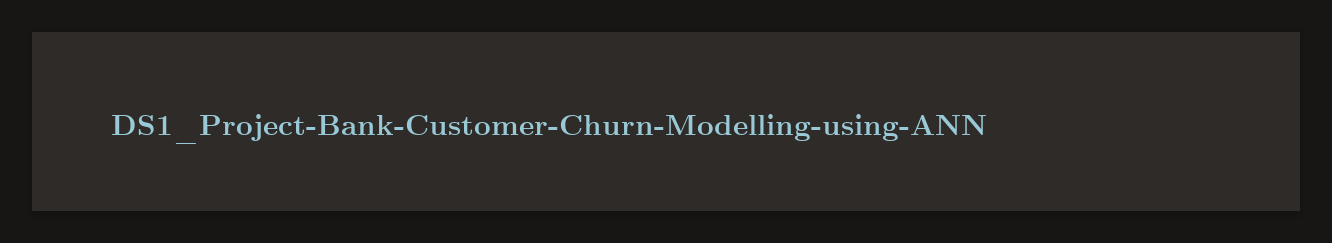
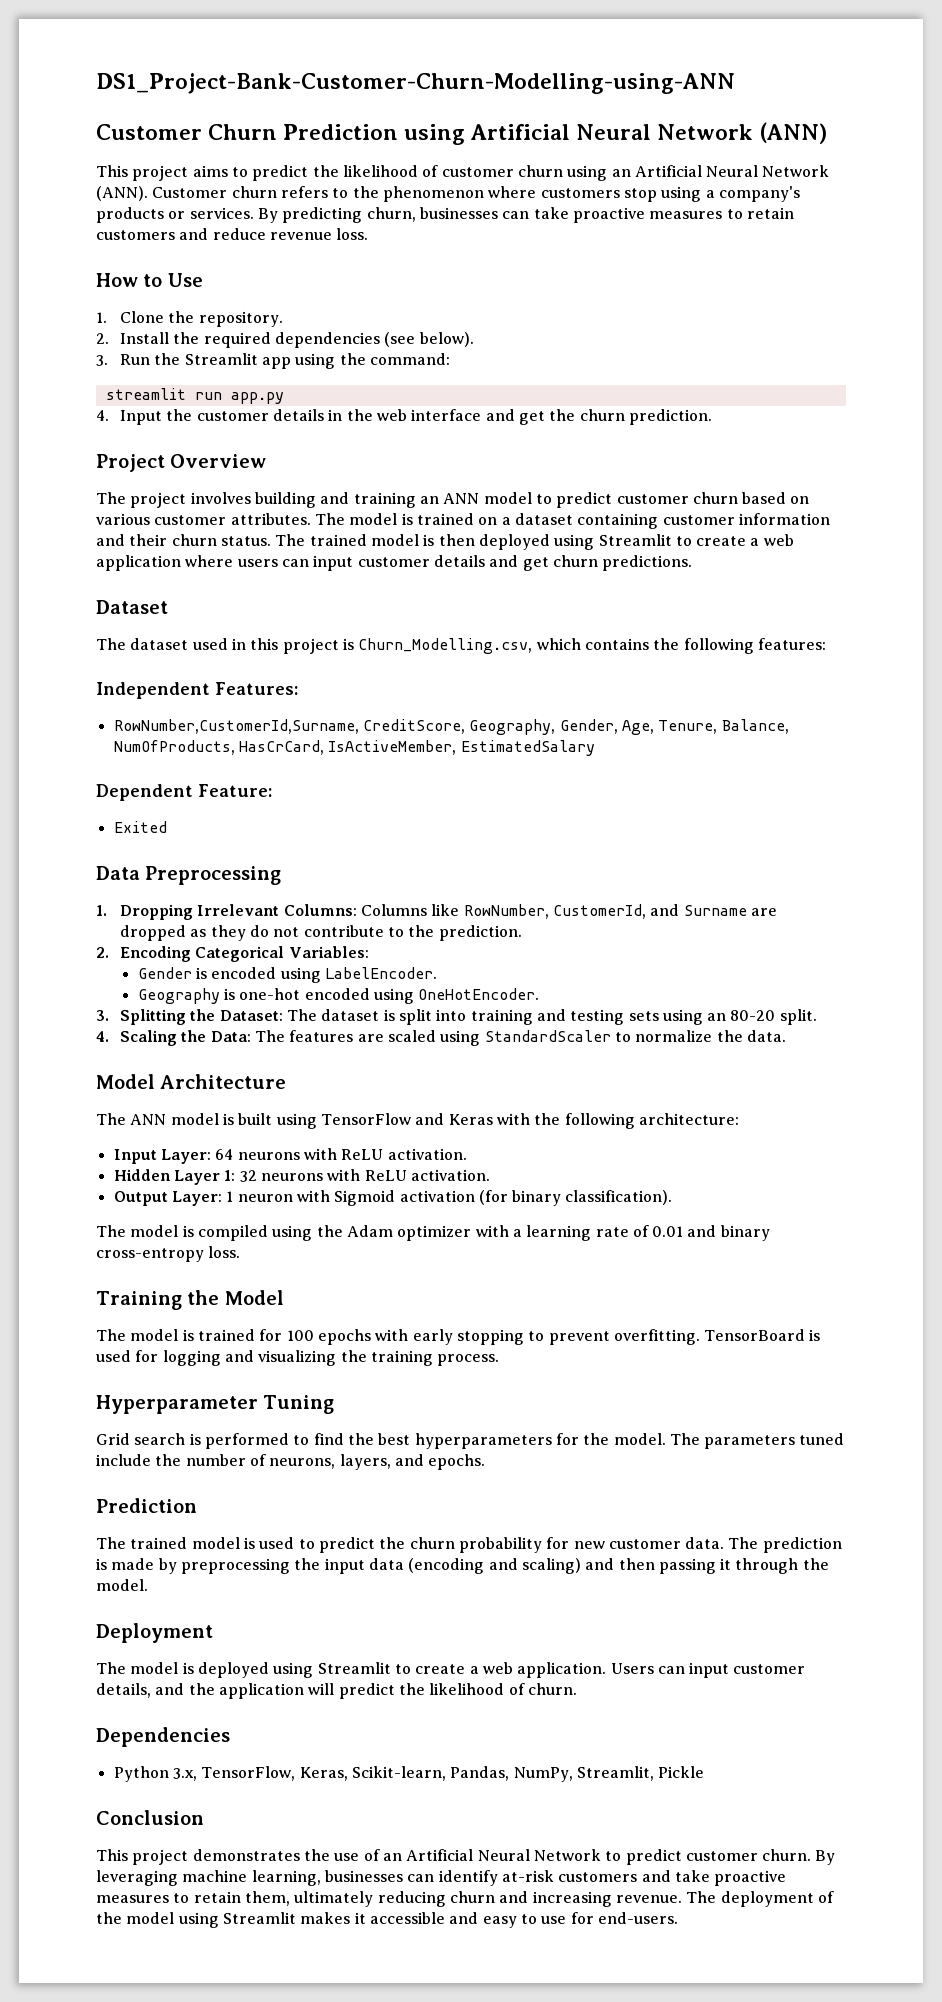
+ Customer Churn Prediction using Artificial Neural Network (ANN)
+ This project aims to predict the likelihood of customer churn using an Artificial Neural Network (ANN). Customer churn refers to the phenomenon where customers stop using a company's products or services. By predicting churn, businesses can take proactive measures to retain customers and reduce revenue loss.
+ How to Use
+ 1. Clone the repository.
+ 2. Install the required dependencies (see below).
+ 3. Run the Streamlit app using the command:
+ streamlit run app.py
+ 4. Input the customer details in the web interface and get the churn prediction.
+ Project Overview
+ The project involves building and training an ANN model to predict customer churn based on various customer attributes. The model is trained on a dataset containing customer information and their churn status. The trained model is then deployed using Streamlit to create a web application where users can input customer details and get churn predictions.
+ Dataset
+ The dataset used in this project is Churn_Modelling.csv, which contains the following features:
+ Independent Features:
+ RowNumber,CustomerId,Surname, CreditScore, Geography, Gender, Age, Tenure, Balance, NumOfProducts, HasCrCard, IsActiveMember, EstimatedSalary
+ Dependent Feature:
+ Exited
+ Data Preprocessing
+ 1. Dropping Irrelevant Columns: Columns like RowNumber, CustomerId, and Surname are dropped as they do not contribute to the prediction.
+ 2. Encoding Categorical Variables:
+ Gender is encoded using LabelEncoder.
+ Geography is one-hot encoded using OneHotEncoder.
+ 3. Splitting the Dataset: The dataset is split into training and testing sets using an 80-20 split.
+ 4. Scaling the Data: The features are scaled using StandardScaler to normalize the data.
+ Model Architecture
+ The ANN model is built using TensorFlow and Keras with the following architecture:
+ Input Layer: 64 neurons with ReLU activation.
+ Hidden Layer 1: 32 neurons with ReLU activation.
+ Output Layer: 1 neuron with Sigmoid activation (for binary classification).
+ The model is compiled using the Adam optimizer with a learning rate of 0.01 and binary cross-entropy loss.
+ Training the Model
+ The model is trained for 100 epochs with early stopping to prevent overfitting. TensorBoard is used for logging and visualizing the training process.
+ Hyperparameter Tuning
+ Grid search is performed to find the best hyperparameters for the model. The parameters tuned include the number of neurons, layers, and epochs.
+ Prediction
+ The trained model is used to predict the churn probability for new customer data. The prediction is made by preprocessing the input data (encoding and scaling) and then passing it through the model.
+ Deployment
+ The model is deployed using Streamlit to create a web application. Users can input customer details, and the application will predict the likelihood of churn.
+ Dependencies
+ Python 3.x, TensorFlow, Keras, Scikit-learn, Pandas, NumPy, Streamlit, Pickle
+ Conclusion
+ This project demonstrates the use of an Artificial Neural Network to predict customer churn. By leveraging machine learning, businesses can identify at-risk customers and take proactive measures to retain them, ultimately reducing churn and increasing revenue. The deployment of the model using Streamlit makes it accessible and easy to use for end-users.

